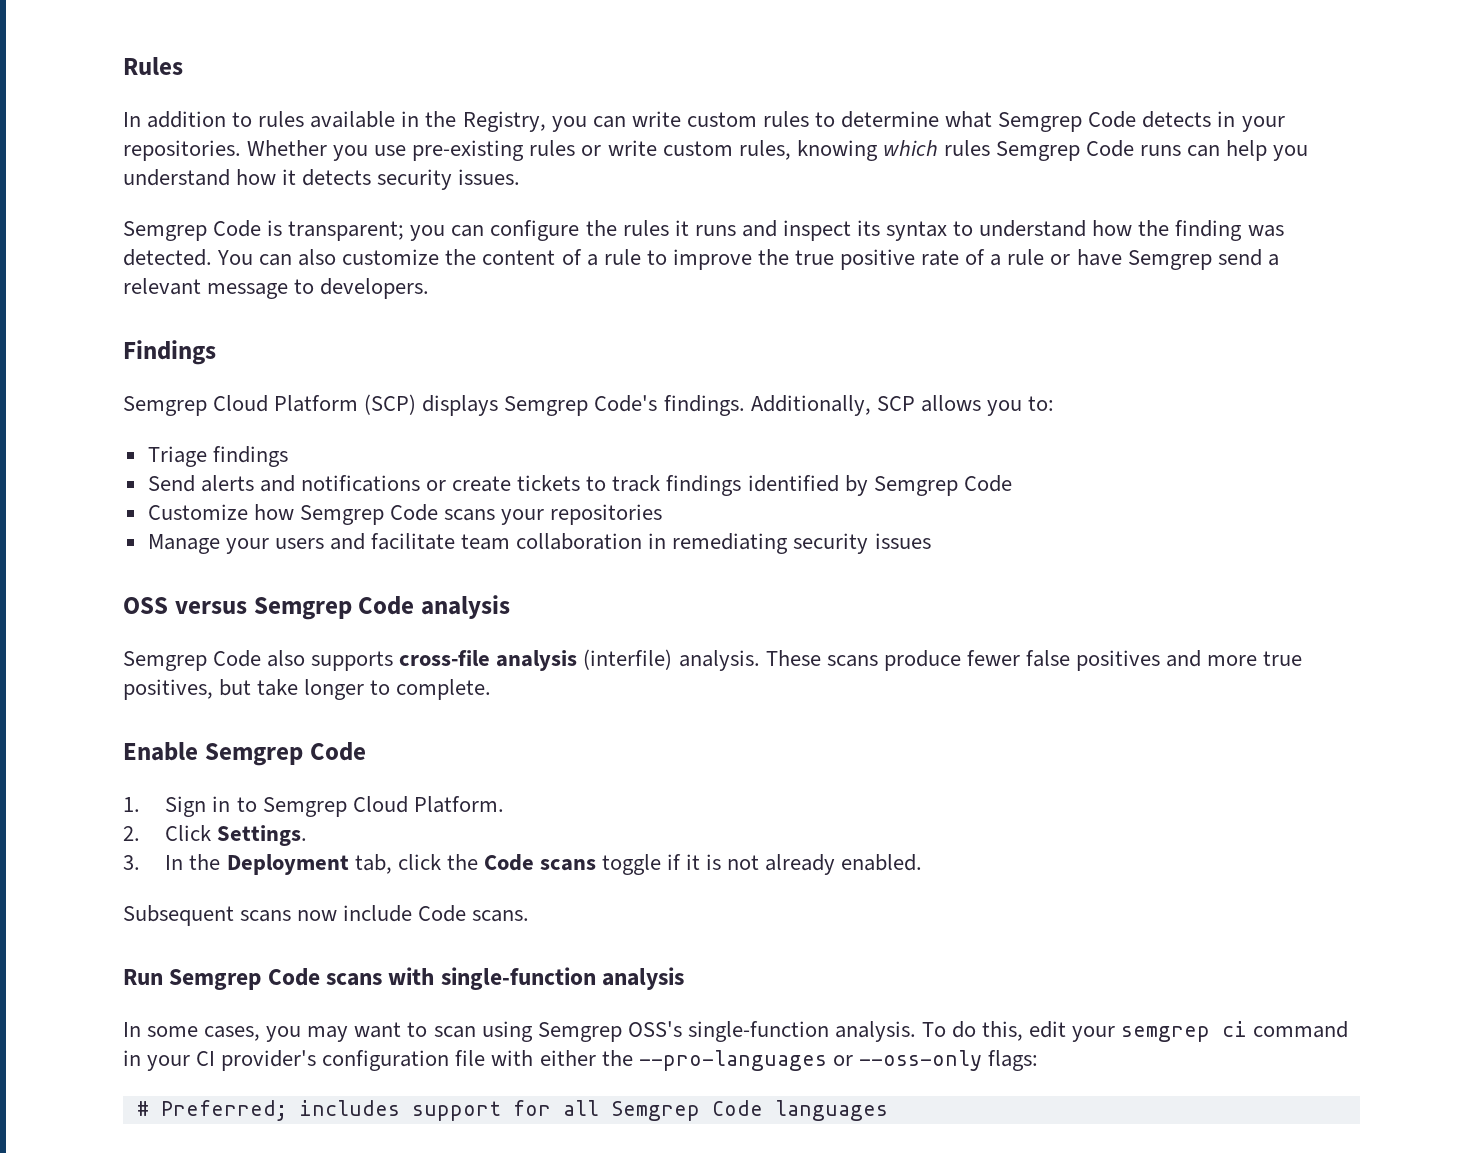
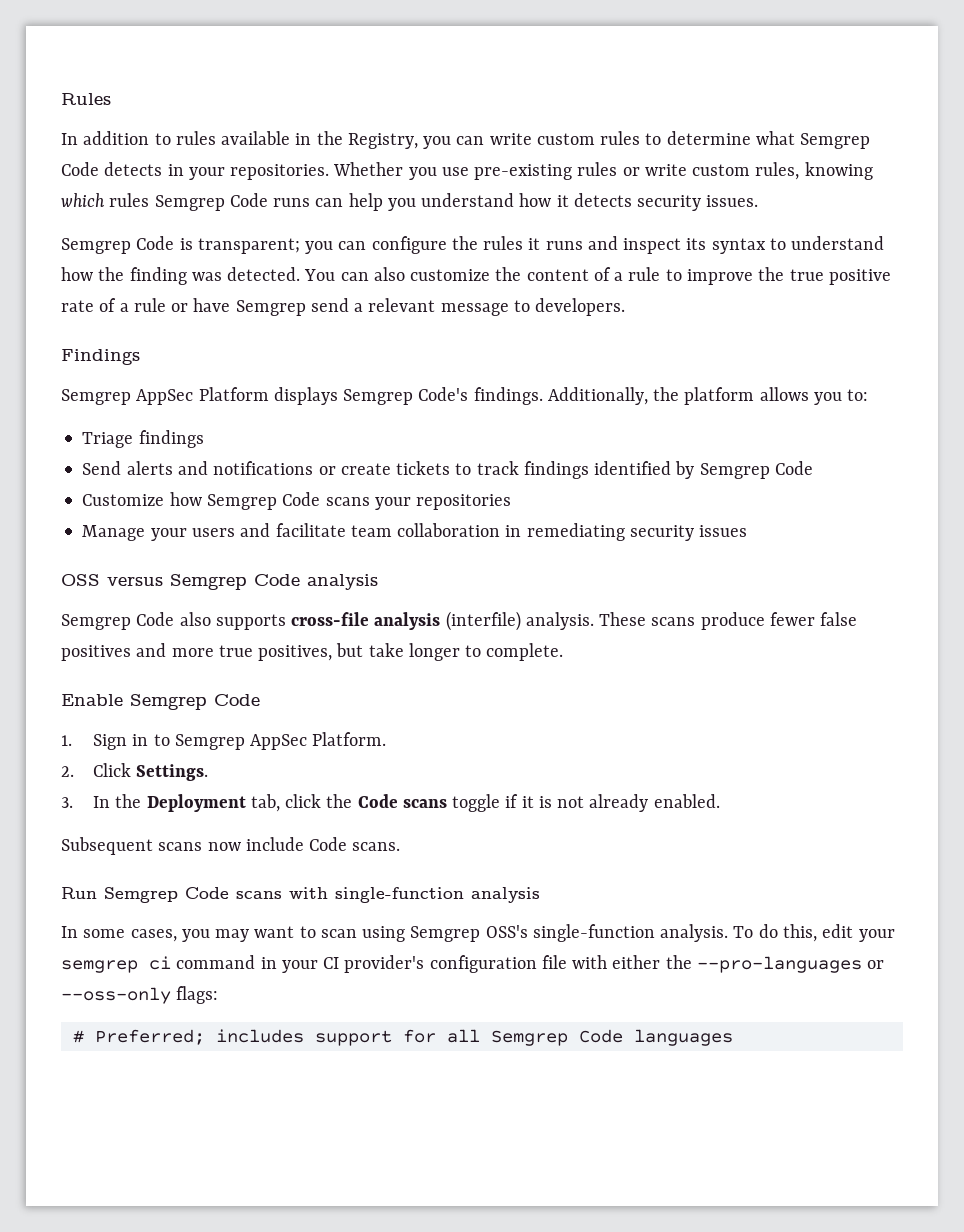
- Semgrep Cloud Platform (SCP) displays Semgrep Code's findings.
+ Semgrep AppSec Platform displays Semgrep Code's findings.
- Additionally, SCP allows you to:
+ Additionally, the platform allows you to:
- 1. Sign in to Semgrep Cloud Platform.
+ 1. Sign in to Semgrep AppSec Platform.

